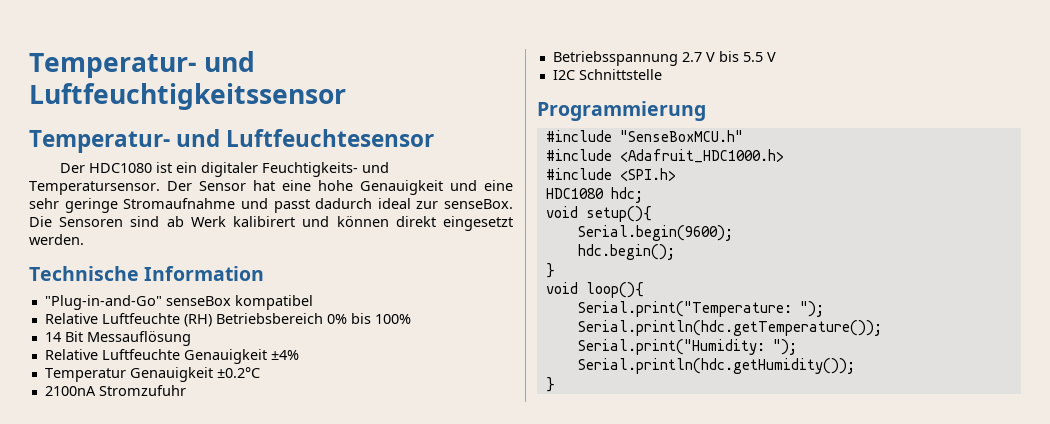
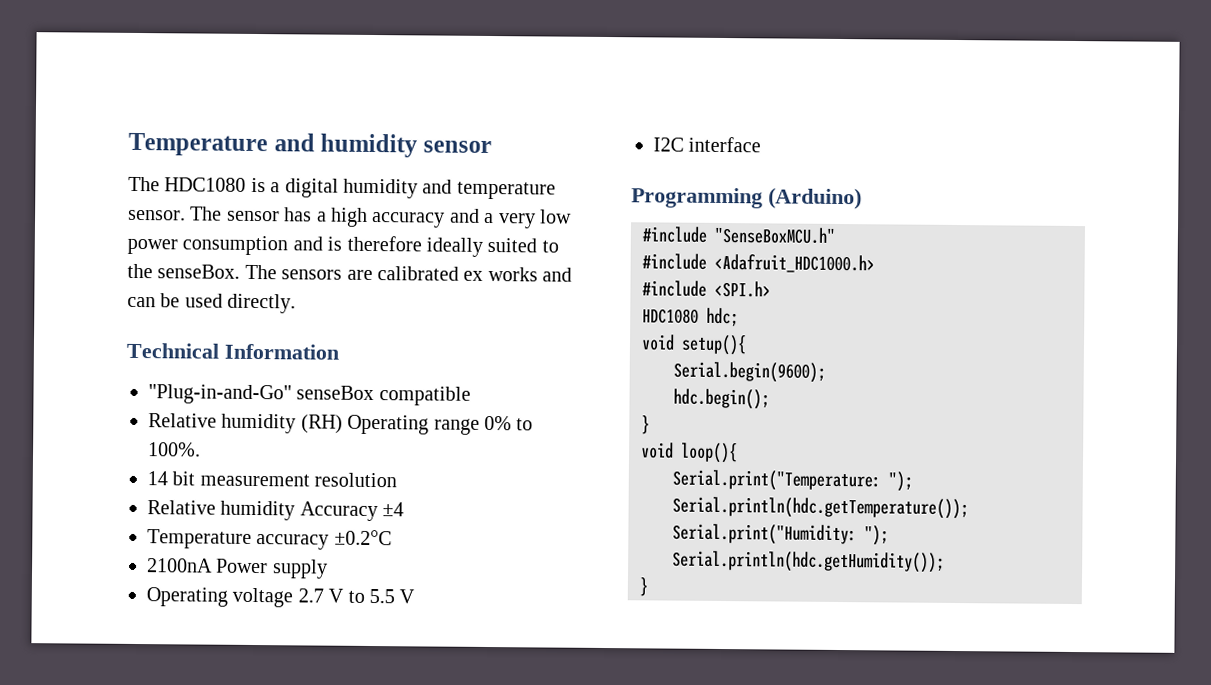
- Temperatur- und Luftfeuchtigkeitssensor
- Temperatur- und Luftfeuchtesensor
- Der HDC1080 ist ein digitaler Feuchtigkeits- und Temperatursensor. Der Sensor hat eine hohe Genauigkeit und eine sehr geringe Stromaufnahme und passt dadurch ideal zur senseBox. Die Sensoren sind ab Werk kalibirert und können direkt eingesetzt werden.
- Technische Information
+ Temperature and humidity sensor
+ The HDC1080 is a digital humidity and temperature sensor. The sensor has a high accuracy and a very low power consumption and is therefore ideally suited to the senseBox. The sensors are calibrated ex works and can be used directly.
+ Technical Information
- "Plug-in-and-Go" senseBox kompatibel
- Relative Luftfeuchte (RH) Betriebsbereich 0% bis 100%
- 14 Bit Messauflösung
- Relative Luftfeuchte Genauigkeit ±4%
- Temperatur Genauigkeit ±0.2°C
- 2100nA Stromzufuhr
- Betriebsspannung 2.7 V bis 5.5 V
+ "Plug-in-and-Go" senseBox compatible
+ Relative humidity (RH) Operating range 0% to 100%.
+ 14 bit measurement resolution
+ Relative humidity Accuracy ±4
+ Temperature accuracy ±0.2°C
+ 2100nA Power supply
+ Operating voltage 2.7 V to 5.5 V
- I2C Schnittstelle
- Programmierung
+ I2C interface
+ Programming (Arduino)

